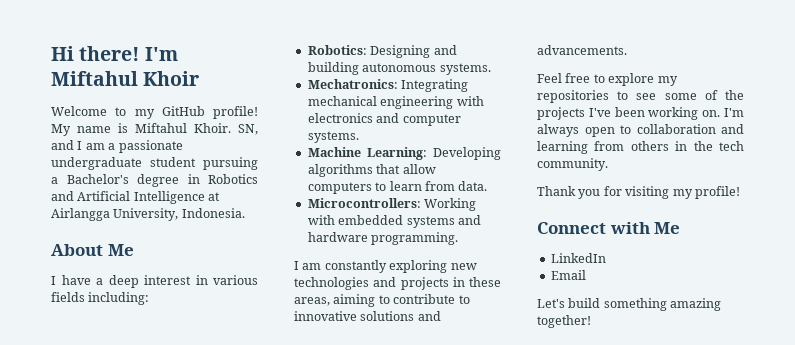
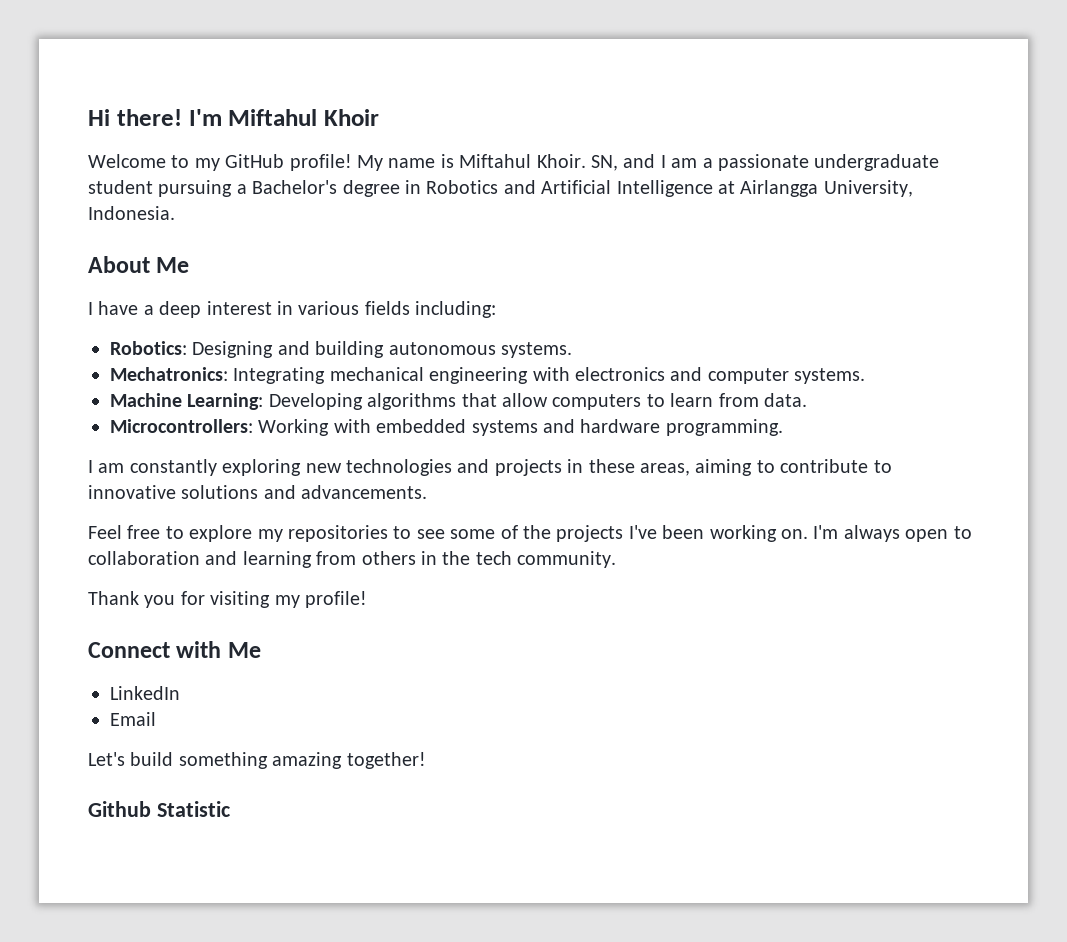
+ Github Statistic

